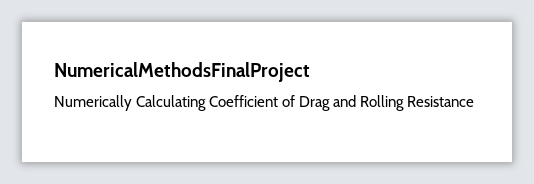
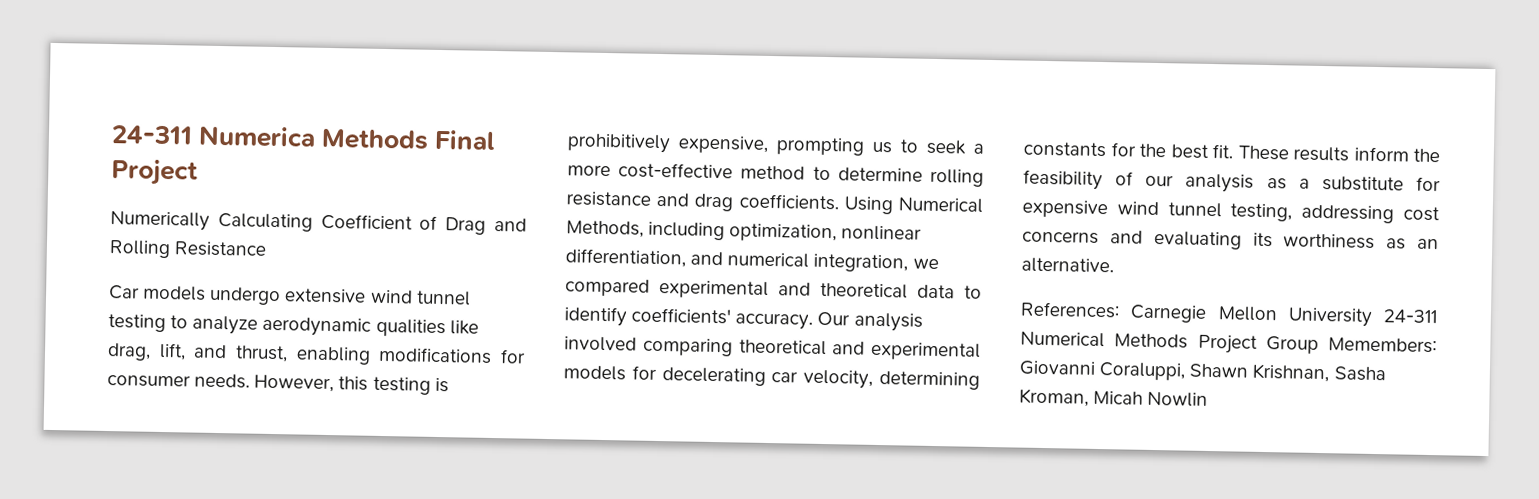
- NumericalMethodsFinalProject
+ 24-311 Numerica Methods Final Project
+ Car models undergo extensive wind tunnel testing to analyze aerodynamic qualities like drag, lift, and thrust, enabling modifications for consumer needs. However, this testing is prohibitively expensive, prompting us to seek a more cost-effective method to determine rolling resistance and drag coefficients. Using Numerical Methods, including optimization, nonlinear differentiation, and numerical integration, we compared experimental and theoretical data to identify coefficients' accuracy. Our analysis involved comparing theoretical and experimental models for decelerating car velocity, determining constants for the best fit. These results inform the feasibility of our analysis as a substitute for expensive wind tunnel testing, addressing cost concerns and evaluating its worthiness as an alternative.
+ References: Carnegie Mellon University 24-311 Numerical Methods Project Group Memembers: Giovanni Coraluppi, Shawn Krishnan, Sasha Kroman, Micah Nowlin

